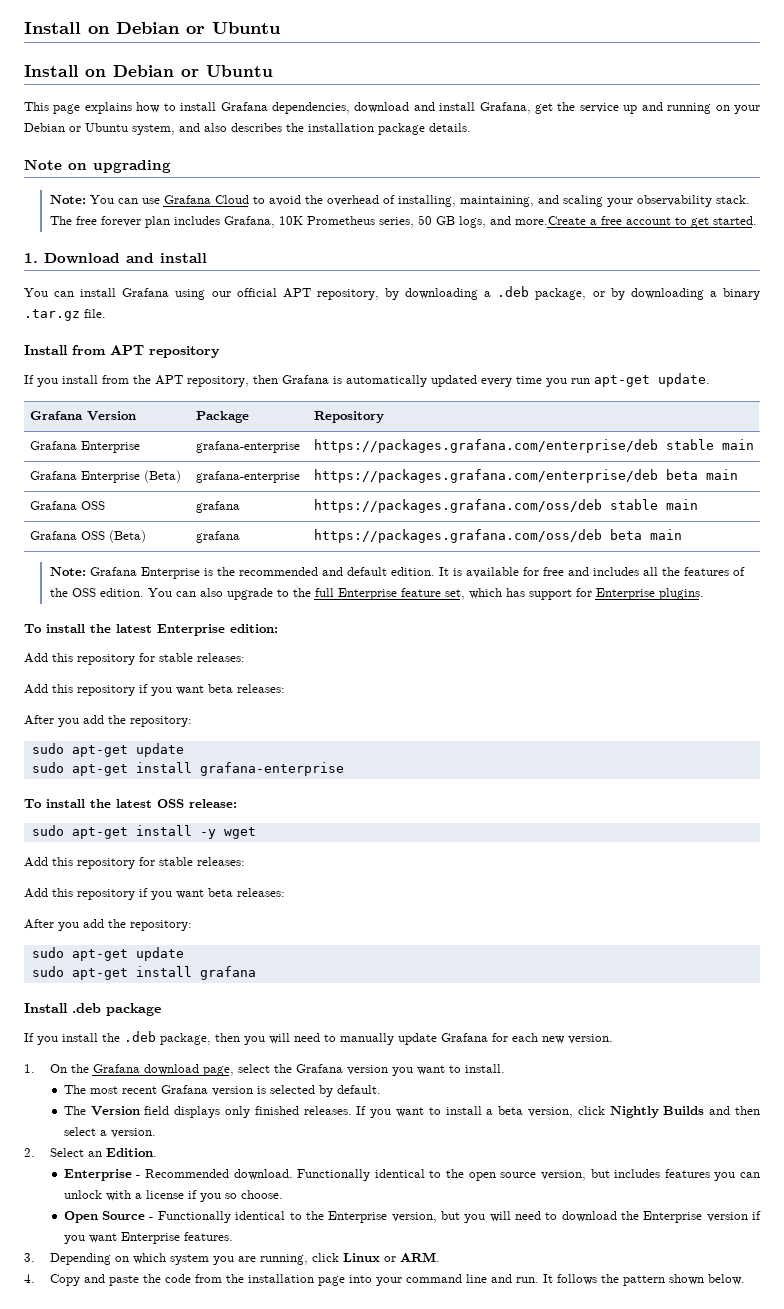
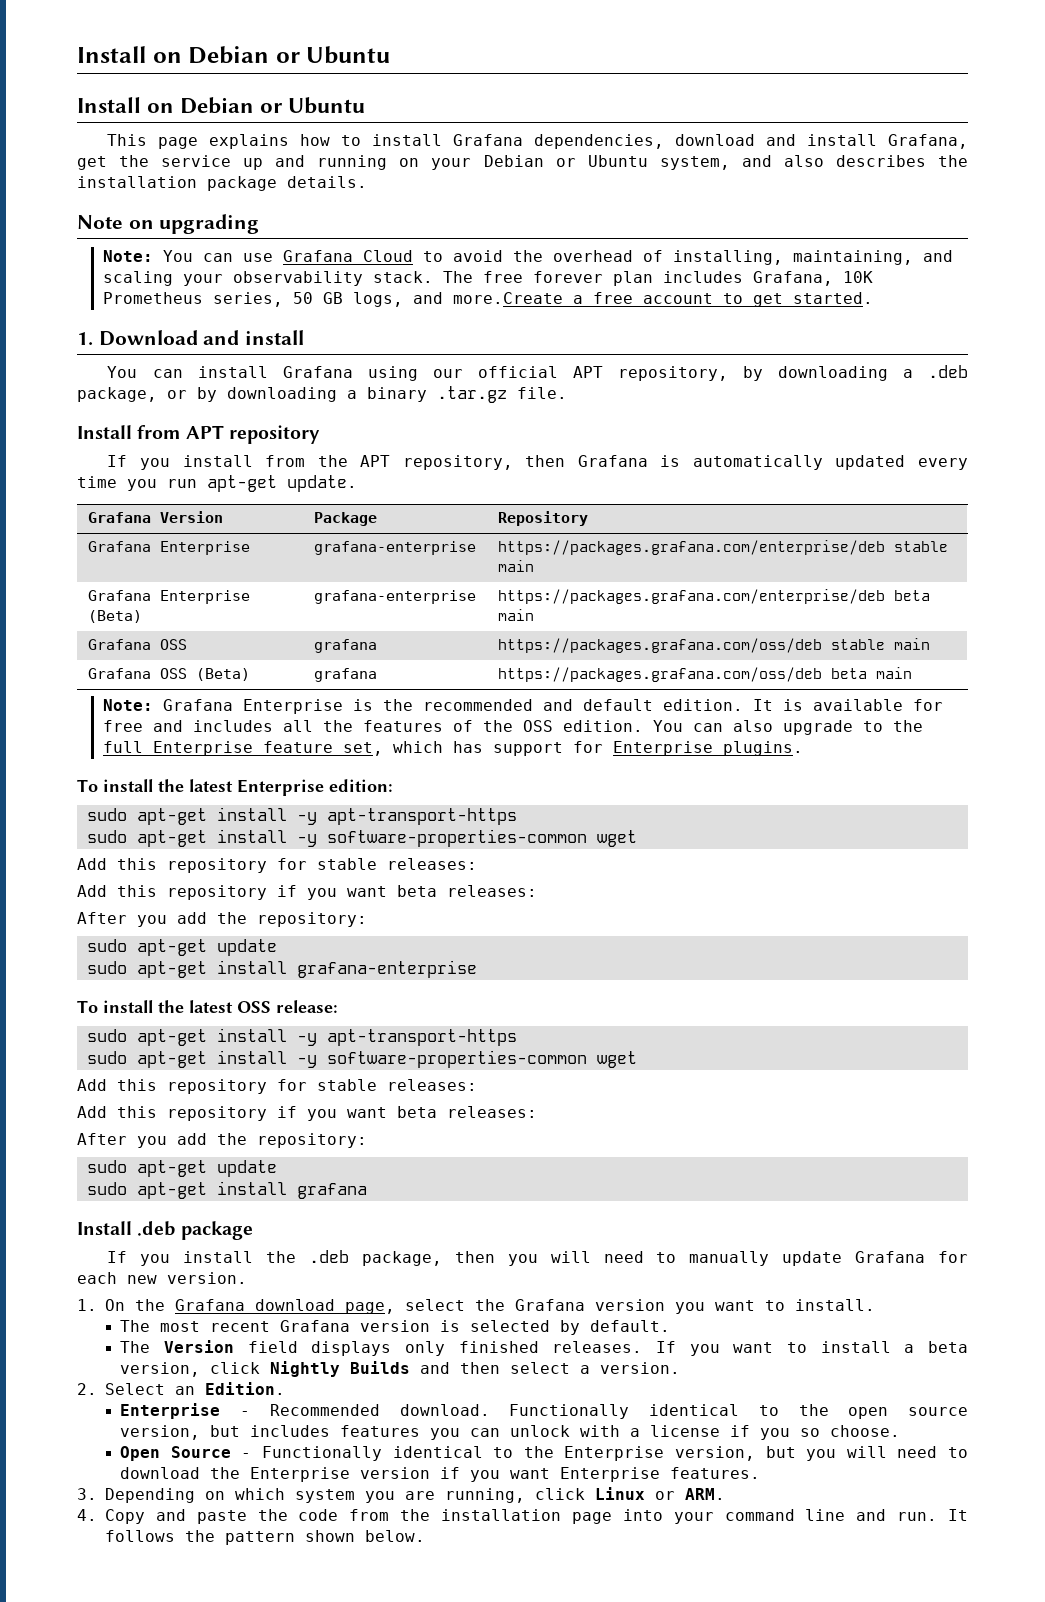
  To install the latest Enterprise edition:
+ sudo apt-get install -y apt-transport-https
+ sudo apt-get install -y software-properties-common wget
  To install the latest OSS release:
- sudo apt-get install -y wget
+ sudo apt-get install -y apt-transport-https
+ sudo apt-get install -y software-properties-common wget

